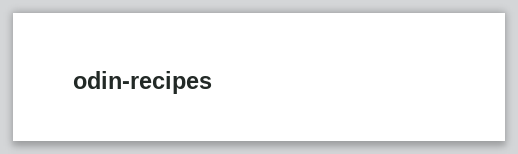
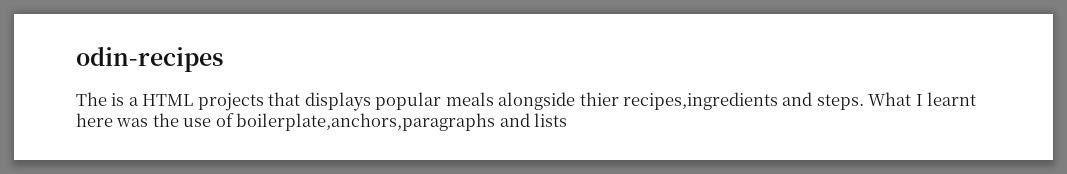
+ The is a HTML projects that displays popular meals alongside thier recipes,ingredients and steps. What I learnt here was the use of boilerplate,anchors,paragraphs and lists

